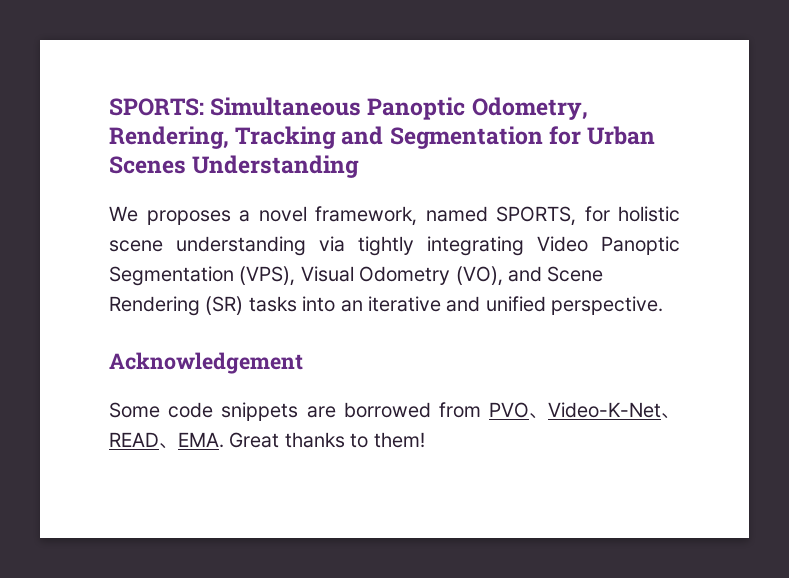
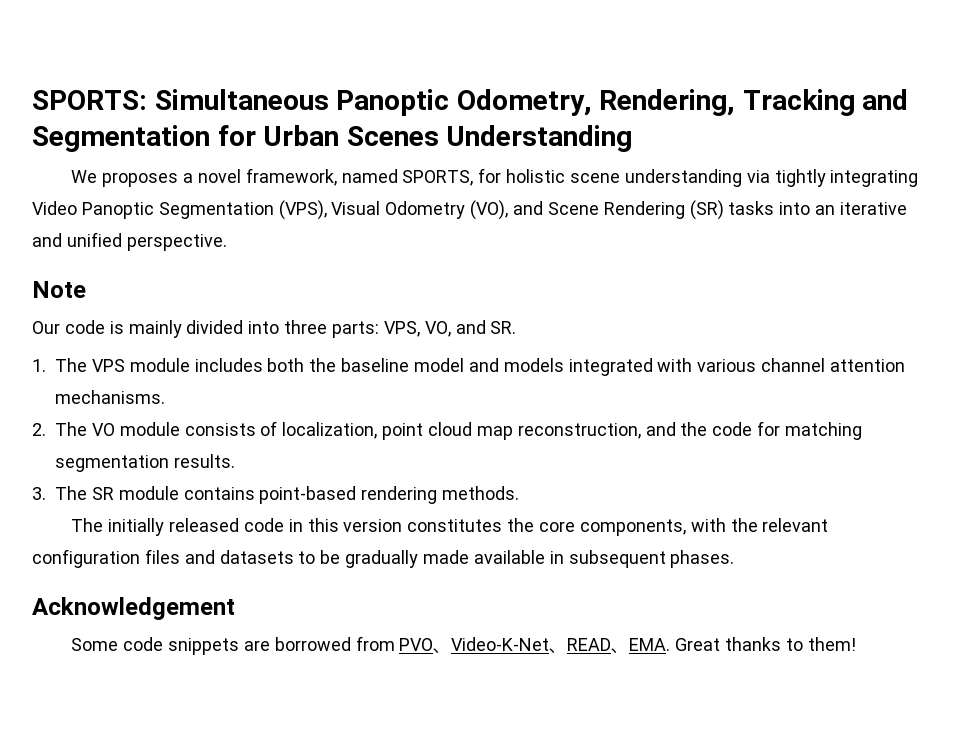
+ Note
+ Our code is mainly divided into three parts: VPS, VO, and SR.
+ 1. The VPS module includes both the baseline model and models integrated with various channel attention mechanisms.
+ 2. The VO module consists of localization, point cloud map reconstruction, and the code for matching segmentation results.
+ 3. The SR module contains point-based rendering methods.
+ The initially released code in this version constitutes the core components, with the relevant configuration files and datasets to be gradually made available in subsequent phases.

